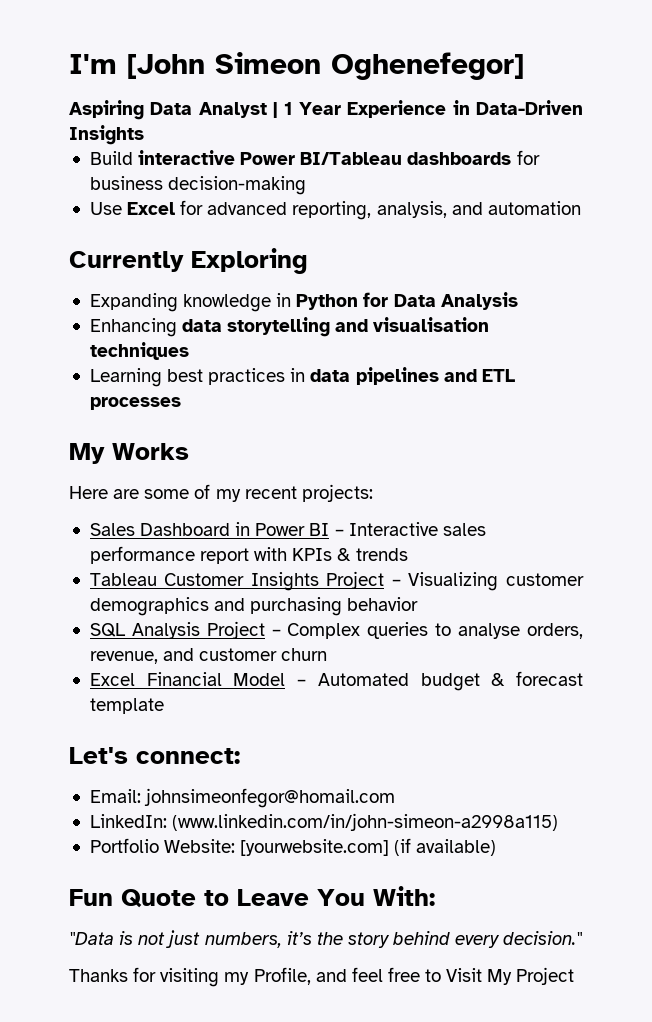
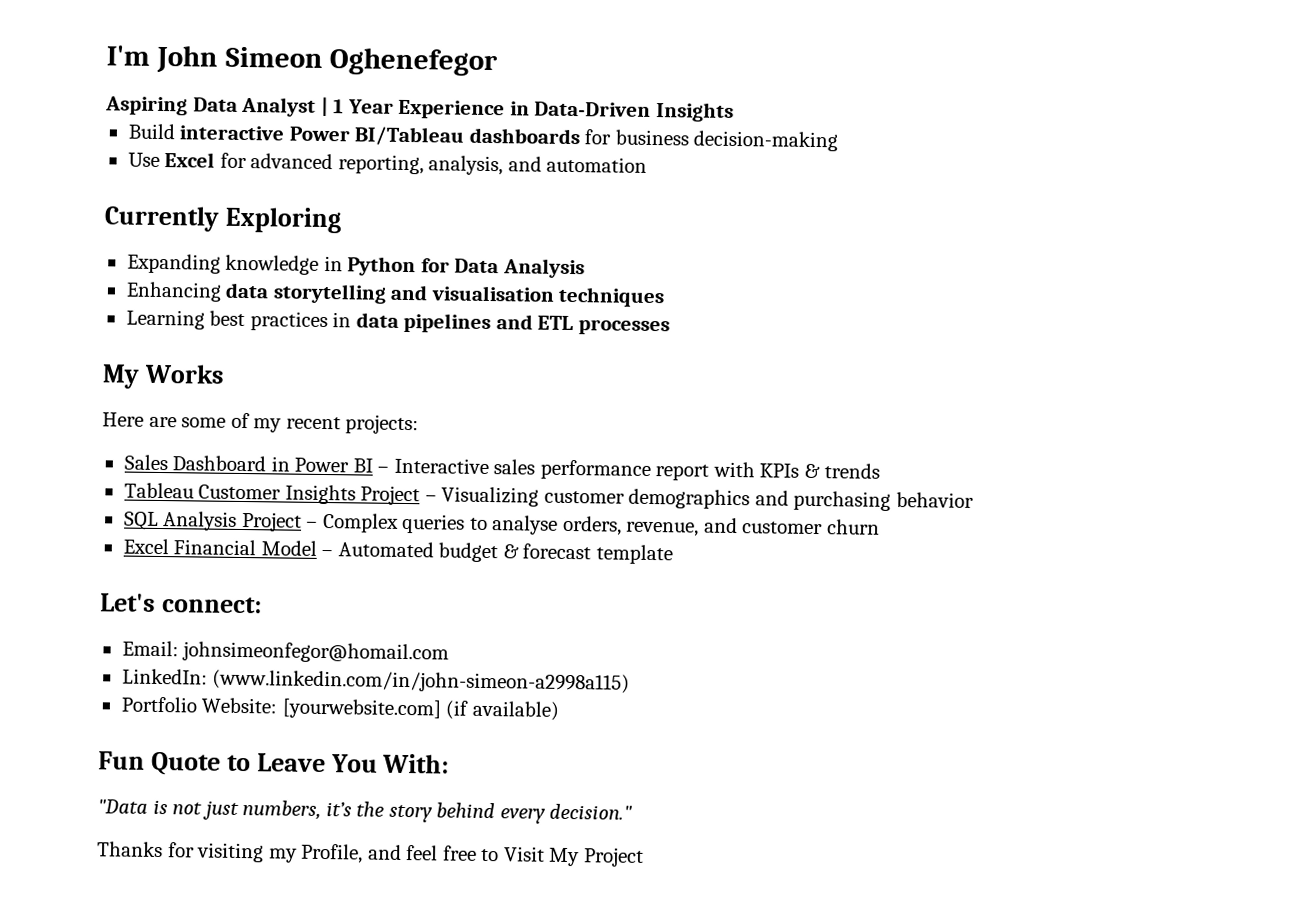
- I'm [John Simeon Oghenefegor]
+ I'm John Simeon Oghenefegor

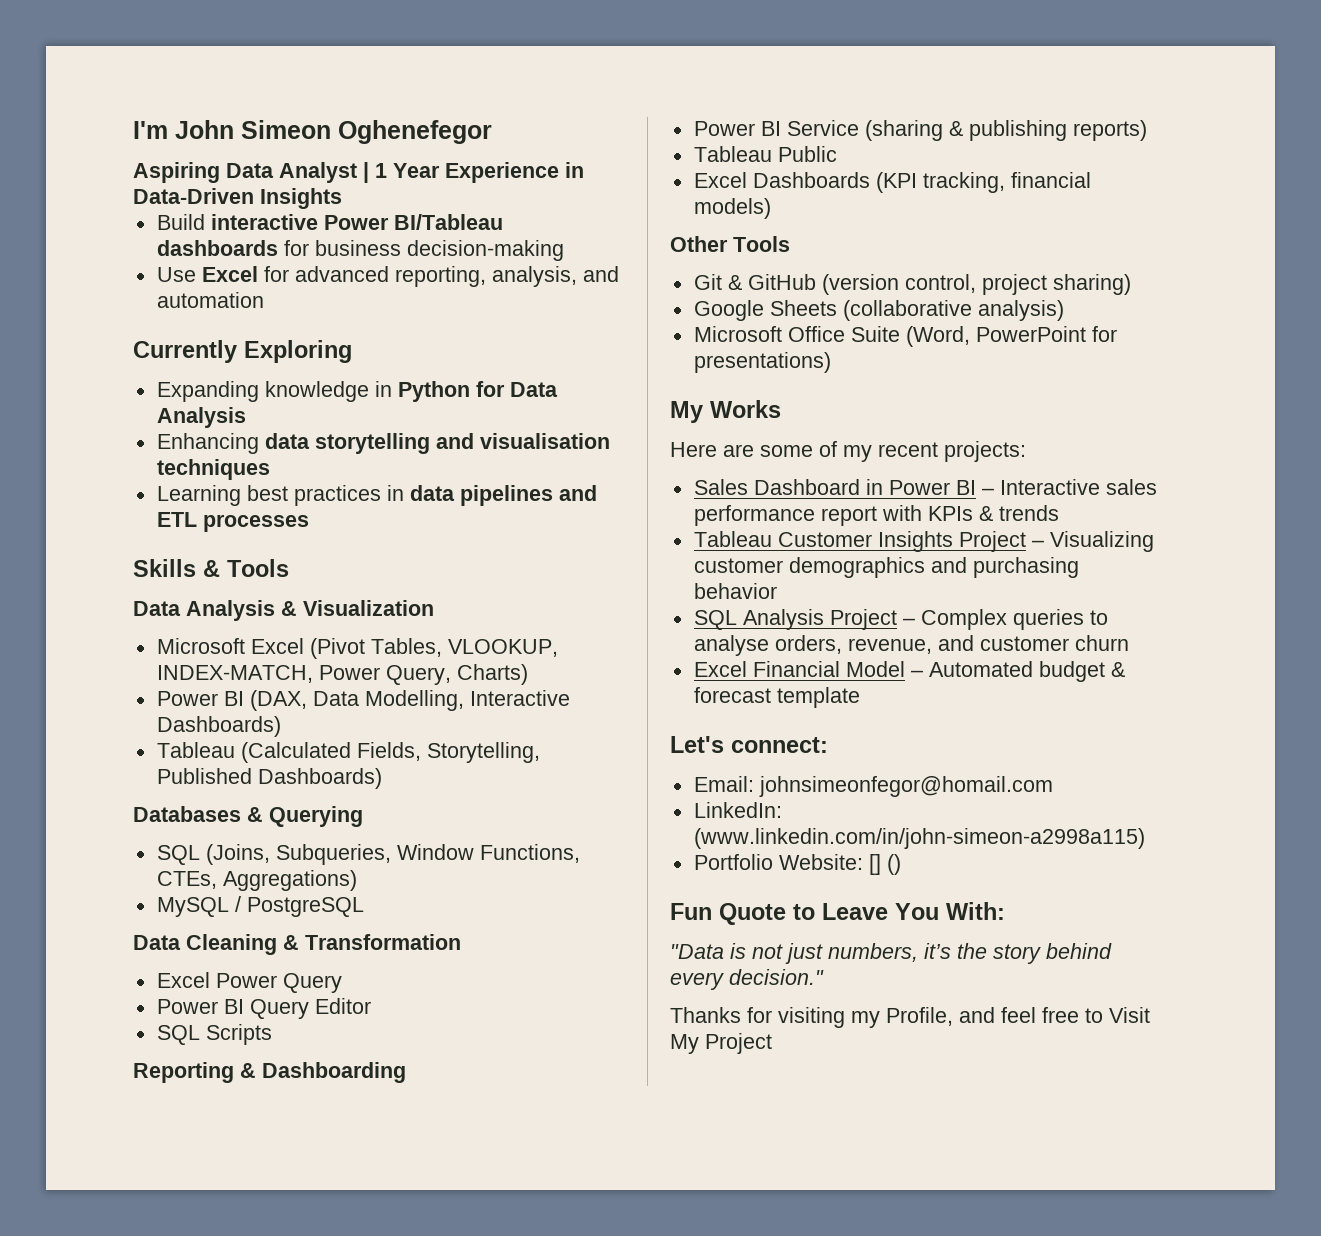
+ Skills & Tools
+ Data Analysis & Visualization
+ Microsoft Excel (Pivot Tables, VLOOKUP, INDEX-MATCH, Power Query, Charts)
+ Power BI (DAX, Data Modelling, Interactive Dashboards)
+ Tableau (Calculated Fields, Storytelling, Published Dashboards)
+ Databases & Querying
+ SQL (Joins, Subqueries, Window Functions, CTEs, Aggregations)
+ MySQL / PostgreSQL
+ Data Cleaning & Transformation
+ Excel Power Query
+ Power BI Query Editor
+ SQL Scripts
+ Reporting & Dashboarding
+ Power BI Service (sharing & publishing reports)
+ Tableau Public
+ Excel Dashboards (KPI tracking, financial models)
+ Other Tools
+ Git & GitHub (version control, project sharing)
+ Google Sheets (collaborative analysis)
+ Microsoft Office Suite (Word, PowerPoint for presentations)
- Portfolio Website: [yourwebsite.com] (if available)
+ Portfolio Website: [] ()

